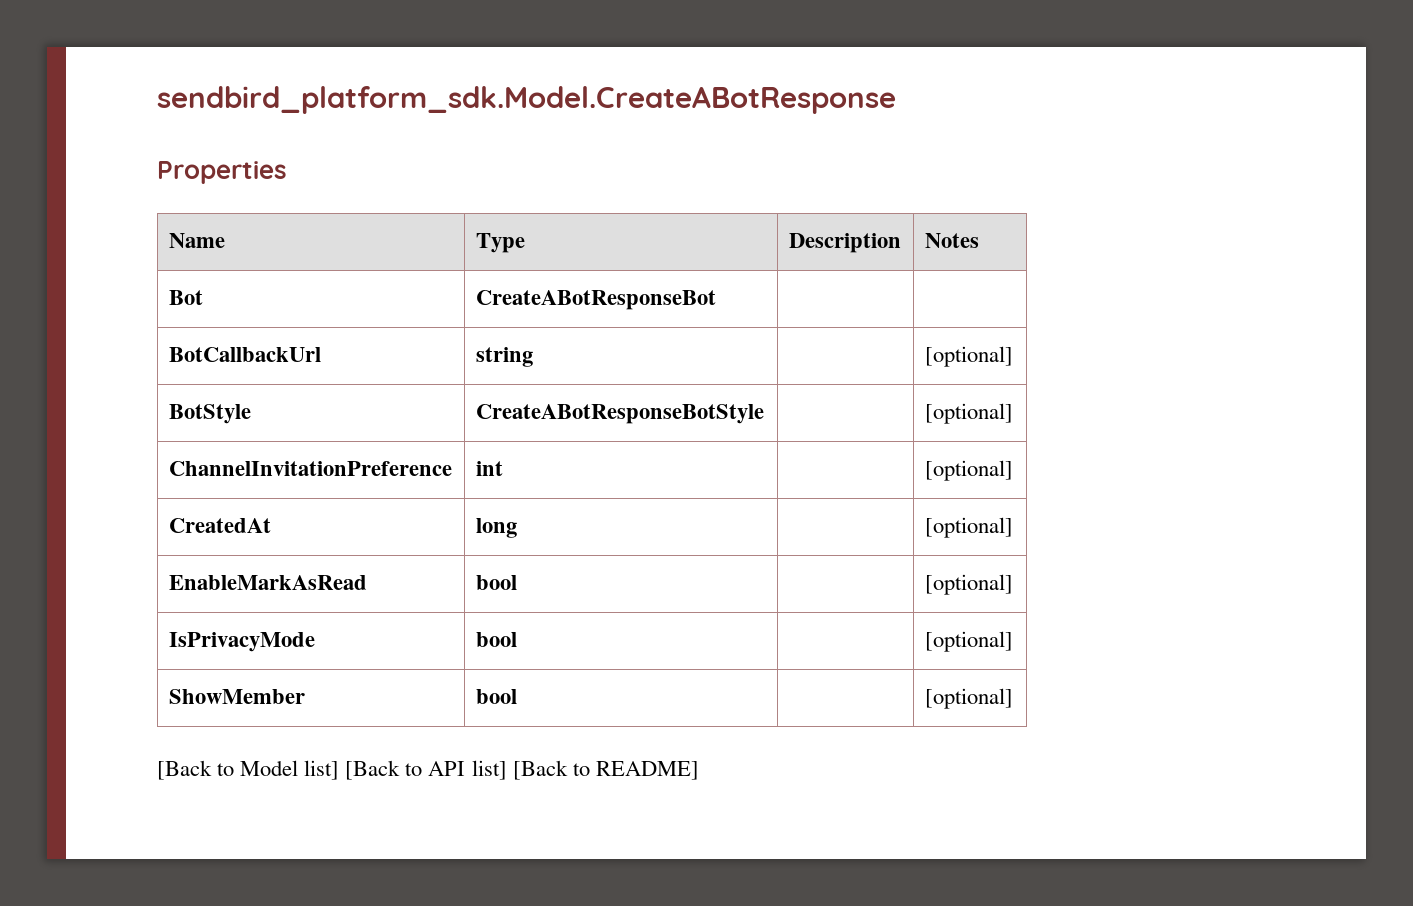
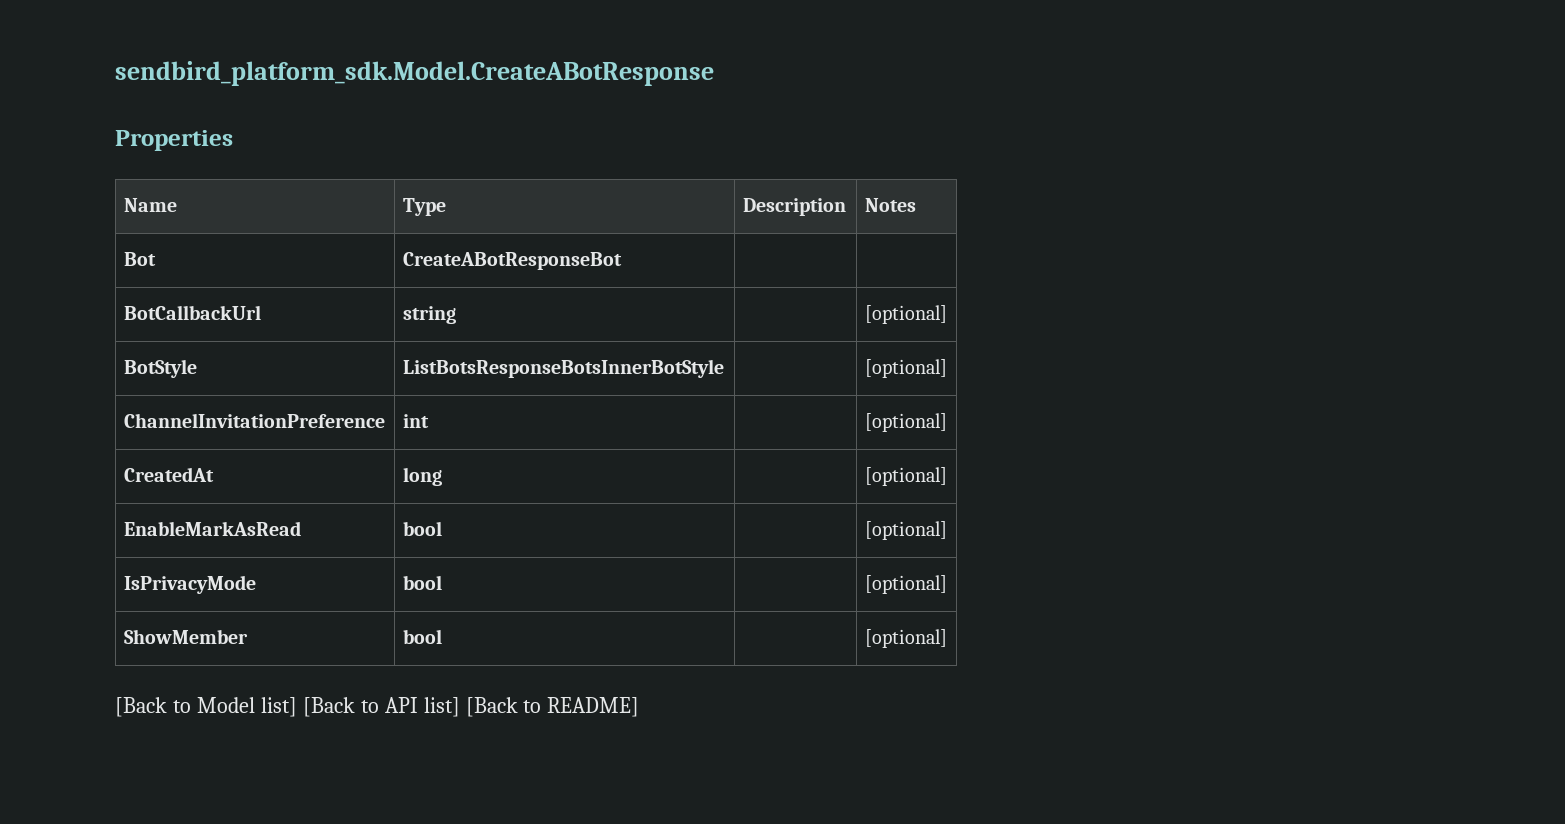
- BotStyle | CreateABotResponseBotStyle | | [optional]
+ BotStyle | ListBotsResponseBotsInnerBotStyle | | [optional]

